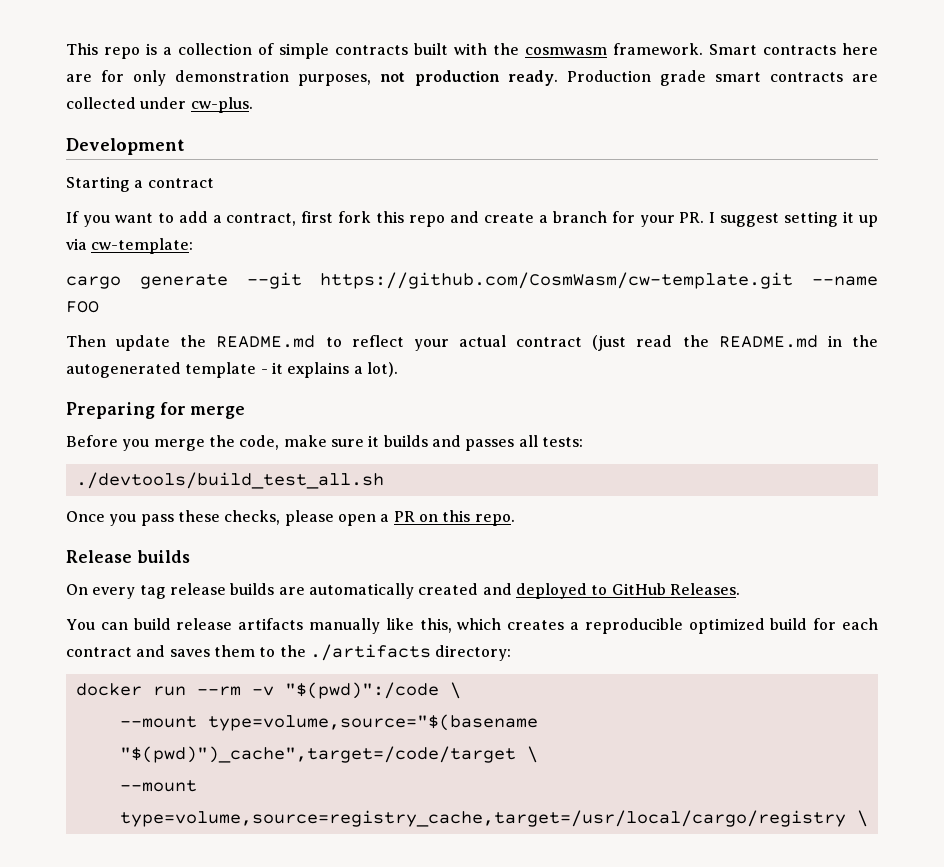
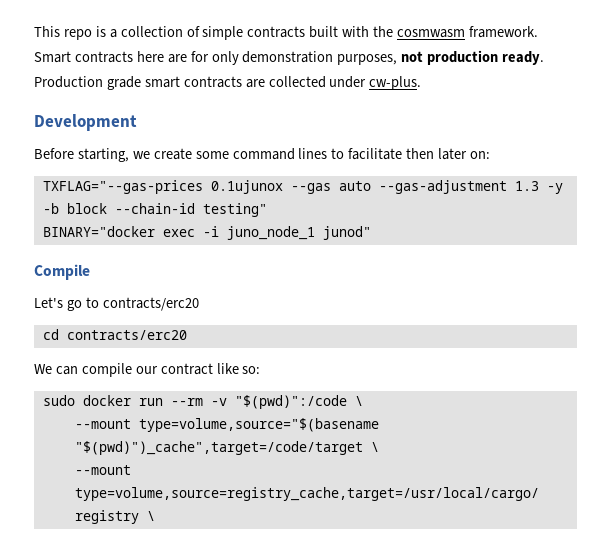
- Starting a contract
- If you want to add a contract, first fork this repo and create a branch for your PR. I suggest setting it up via cw-template:
- cargo generate --git https://github.com/CosmWasm/cw-template.git --name FOO
- Then update the README.md to reflect your actual contract (just read the README.md in the autogenerated template - it explains a lot).
- Preparing for merge
- Before you merge the code, make sure it builds and passes all tests:
- ./devtools/build_test_all.sh
- Once you pass these checks, please open a PR on this repo.
- Release builds
- On every tag release builds are automatically created and deployed to GitHub Releases.
- You can build release artifacts manually like this, which creates a reproducible optimized build for each contract and saves them to the ./artifacts directory:
- docker run --rm -v "$(pwd)":/code \
+ Before starting, we create some command lines to facilitate then later on:
+ TXFLAG="--gas-prices 0.1ujunox --gas auto --gas-adjustment 1.3 -y -b block --chain-id testing"
+ BINARY="docker exec -i juno_node_1 junod"
+ Compile
+ Let's go to contracts/erc20
+ cd contracts/erc20
+ We can compile our contract like so:
+ sudo docker run --rm -v "$(pwd)":/code \

